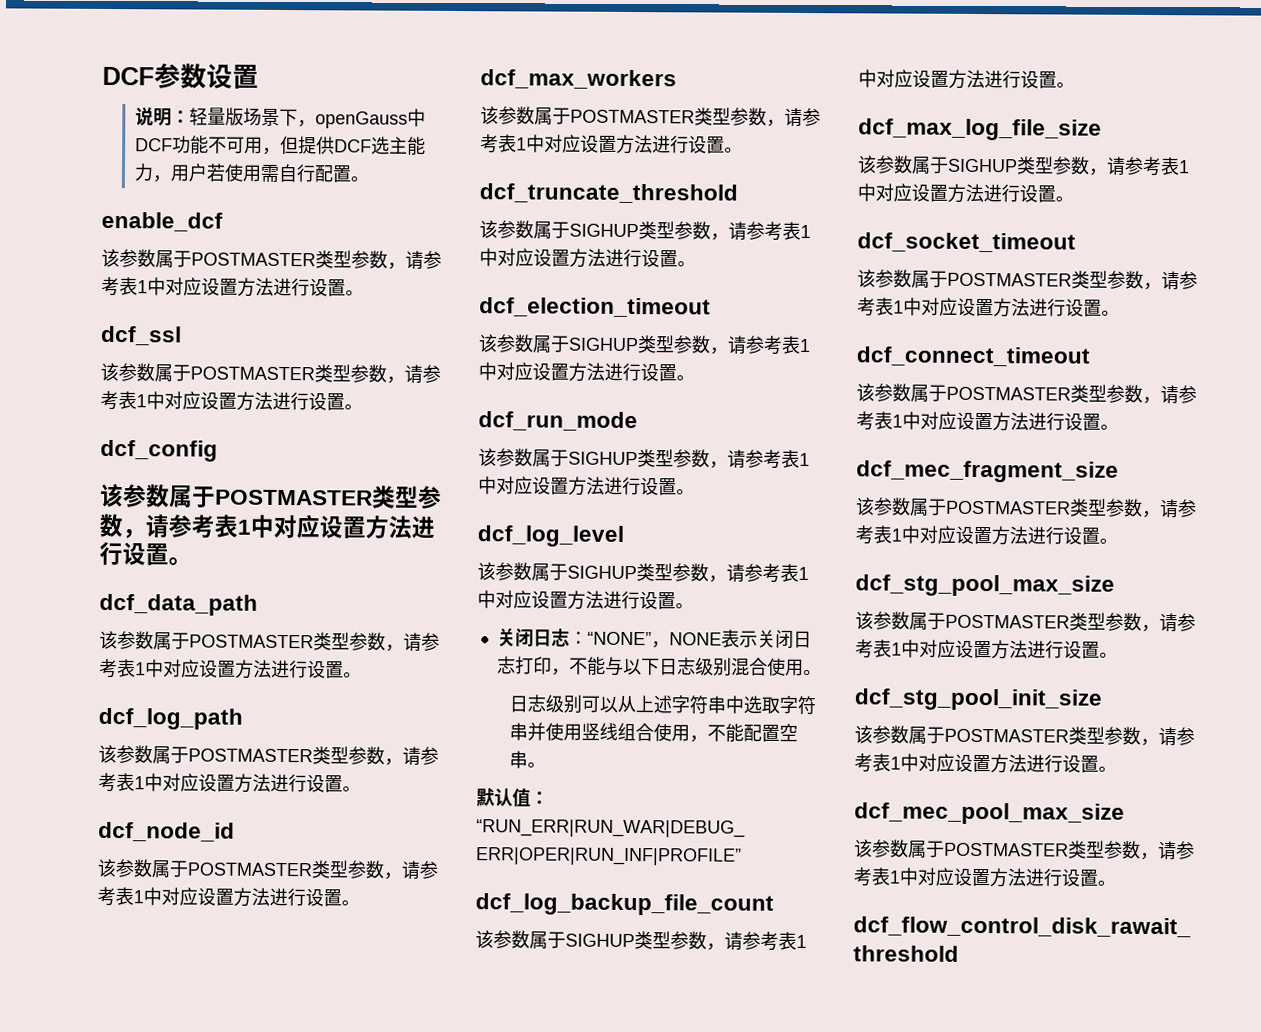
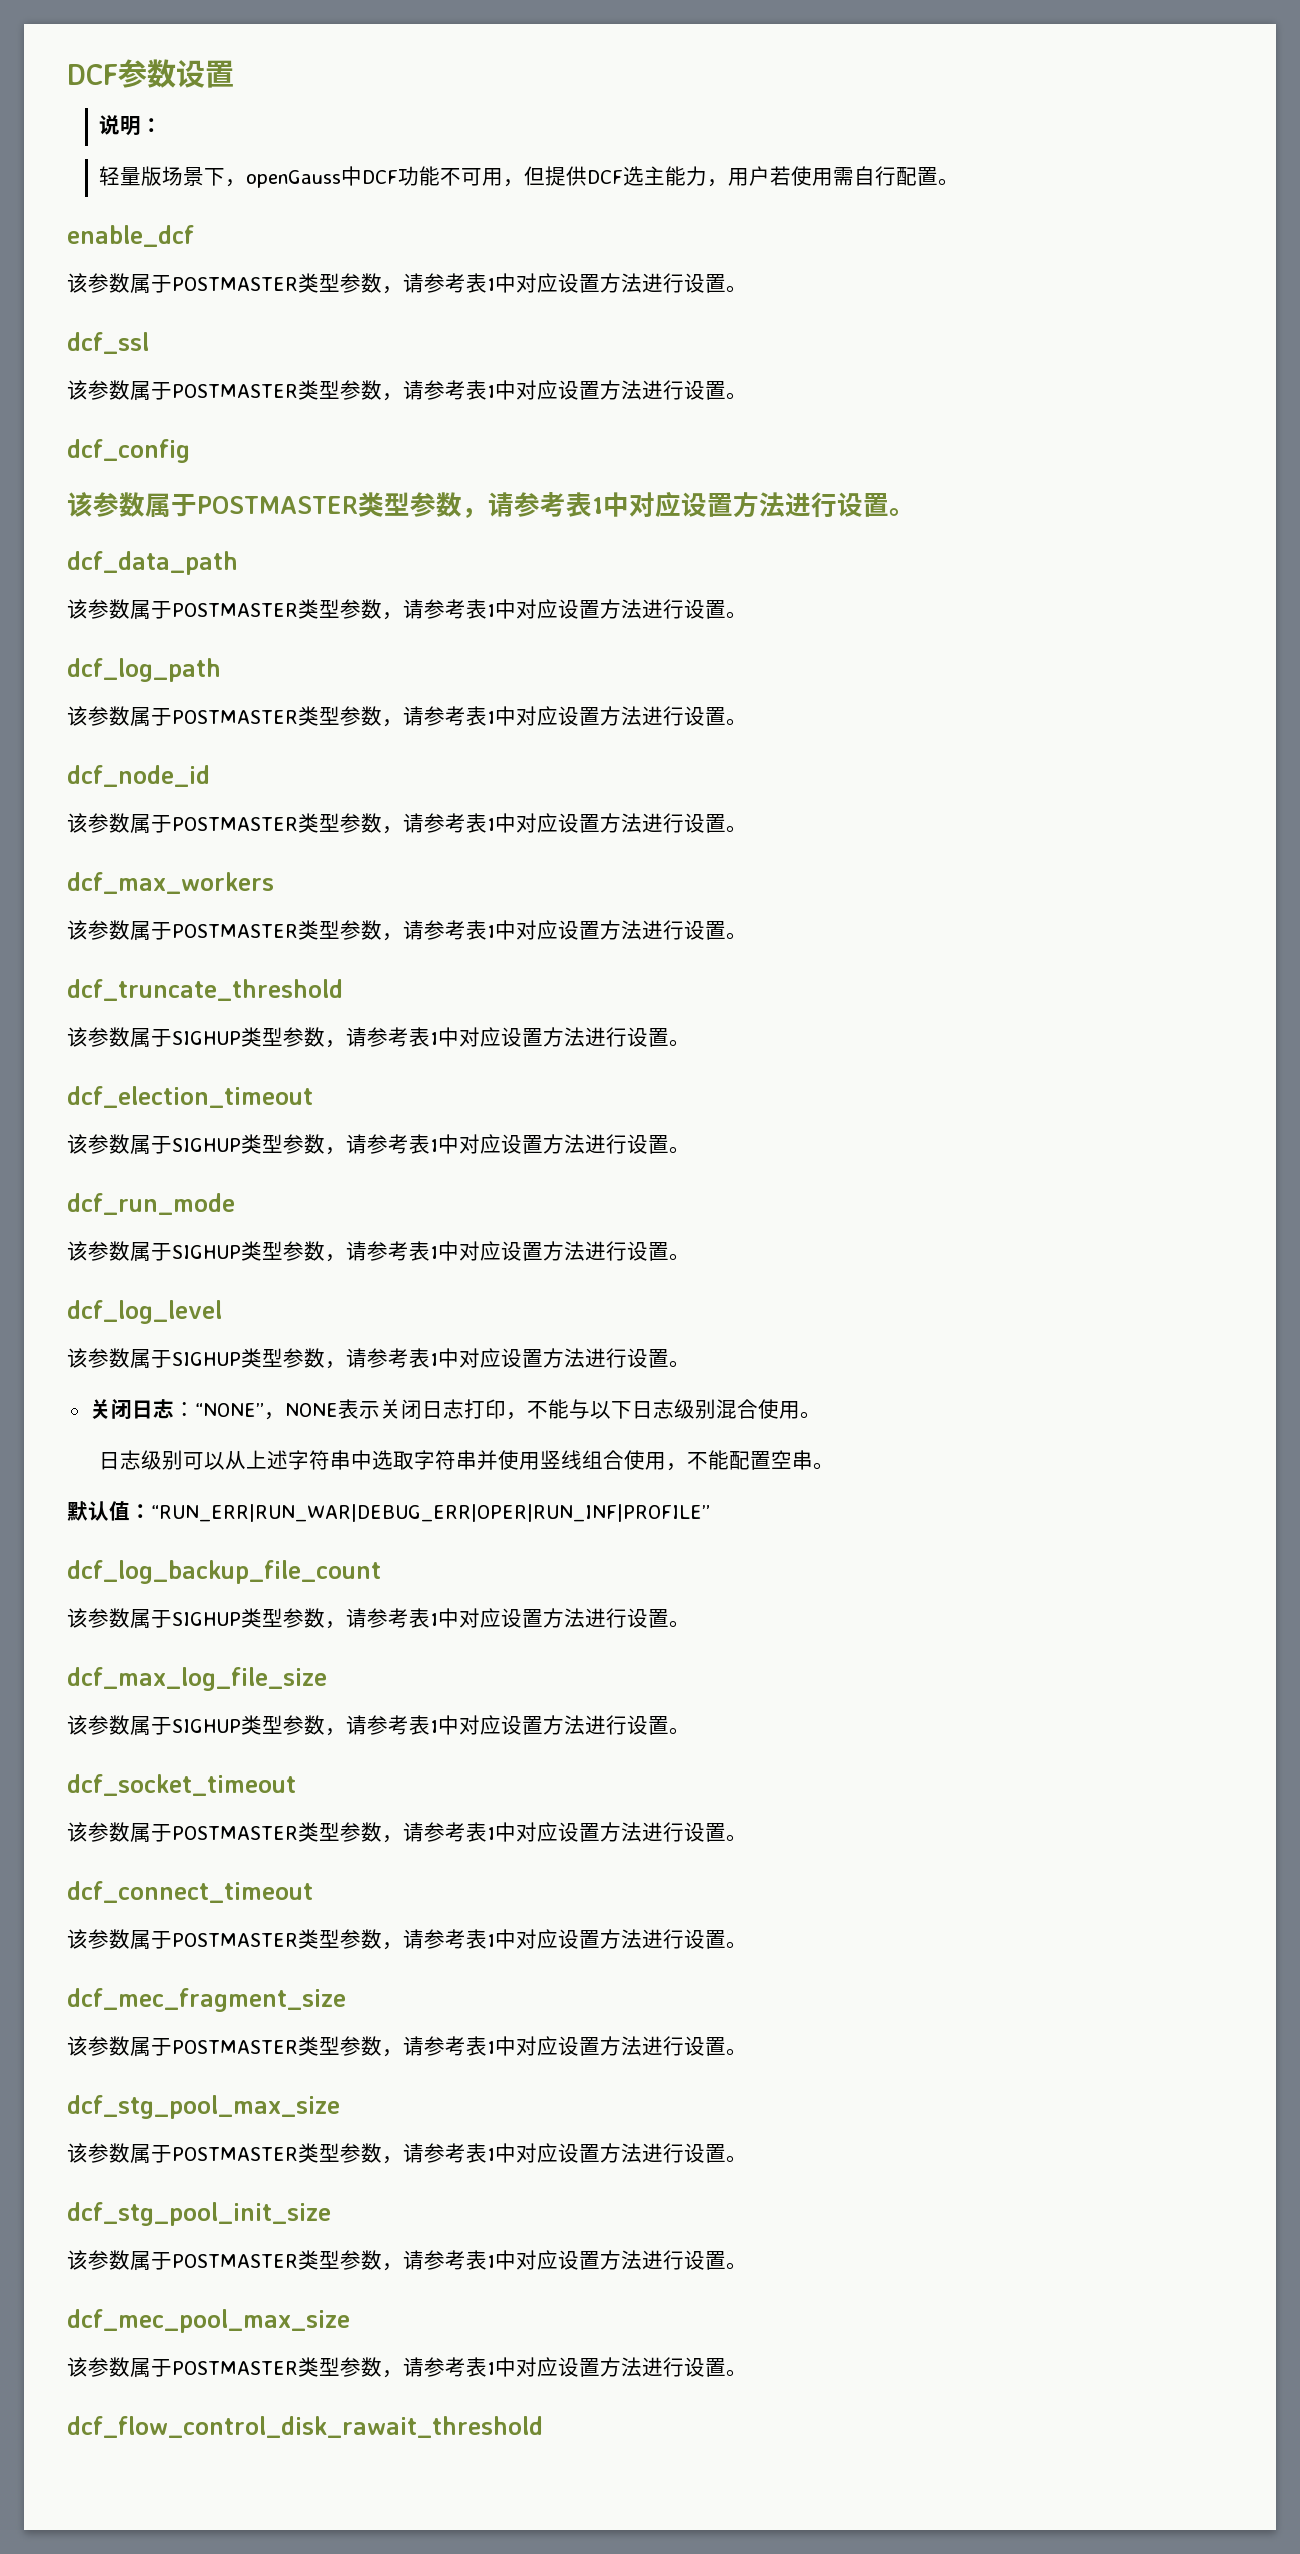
- 说明：轻量版场景下，openGauss中DCF功能不可用，但提供DCF选主能力，用户若使用需自行配置。
+ 说明：
+ 轻量版场景下，openGauss中DCF功能不可用，但提供DCF选主能力，用户若使用需自行配置。

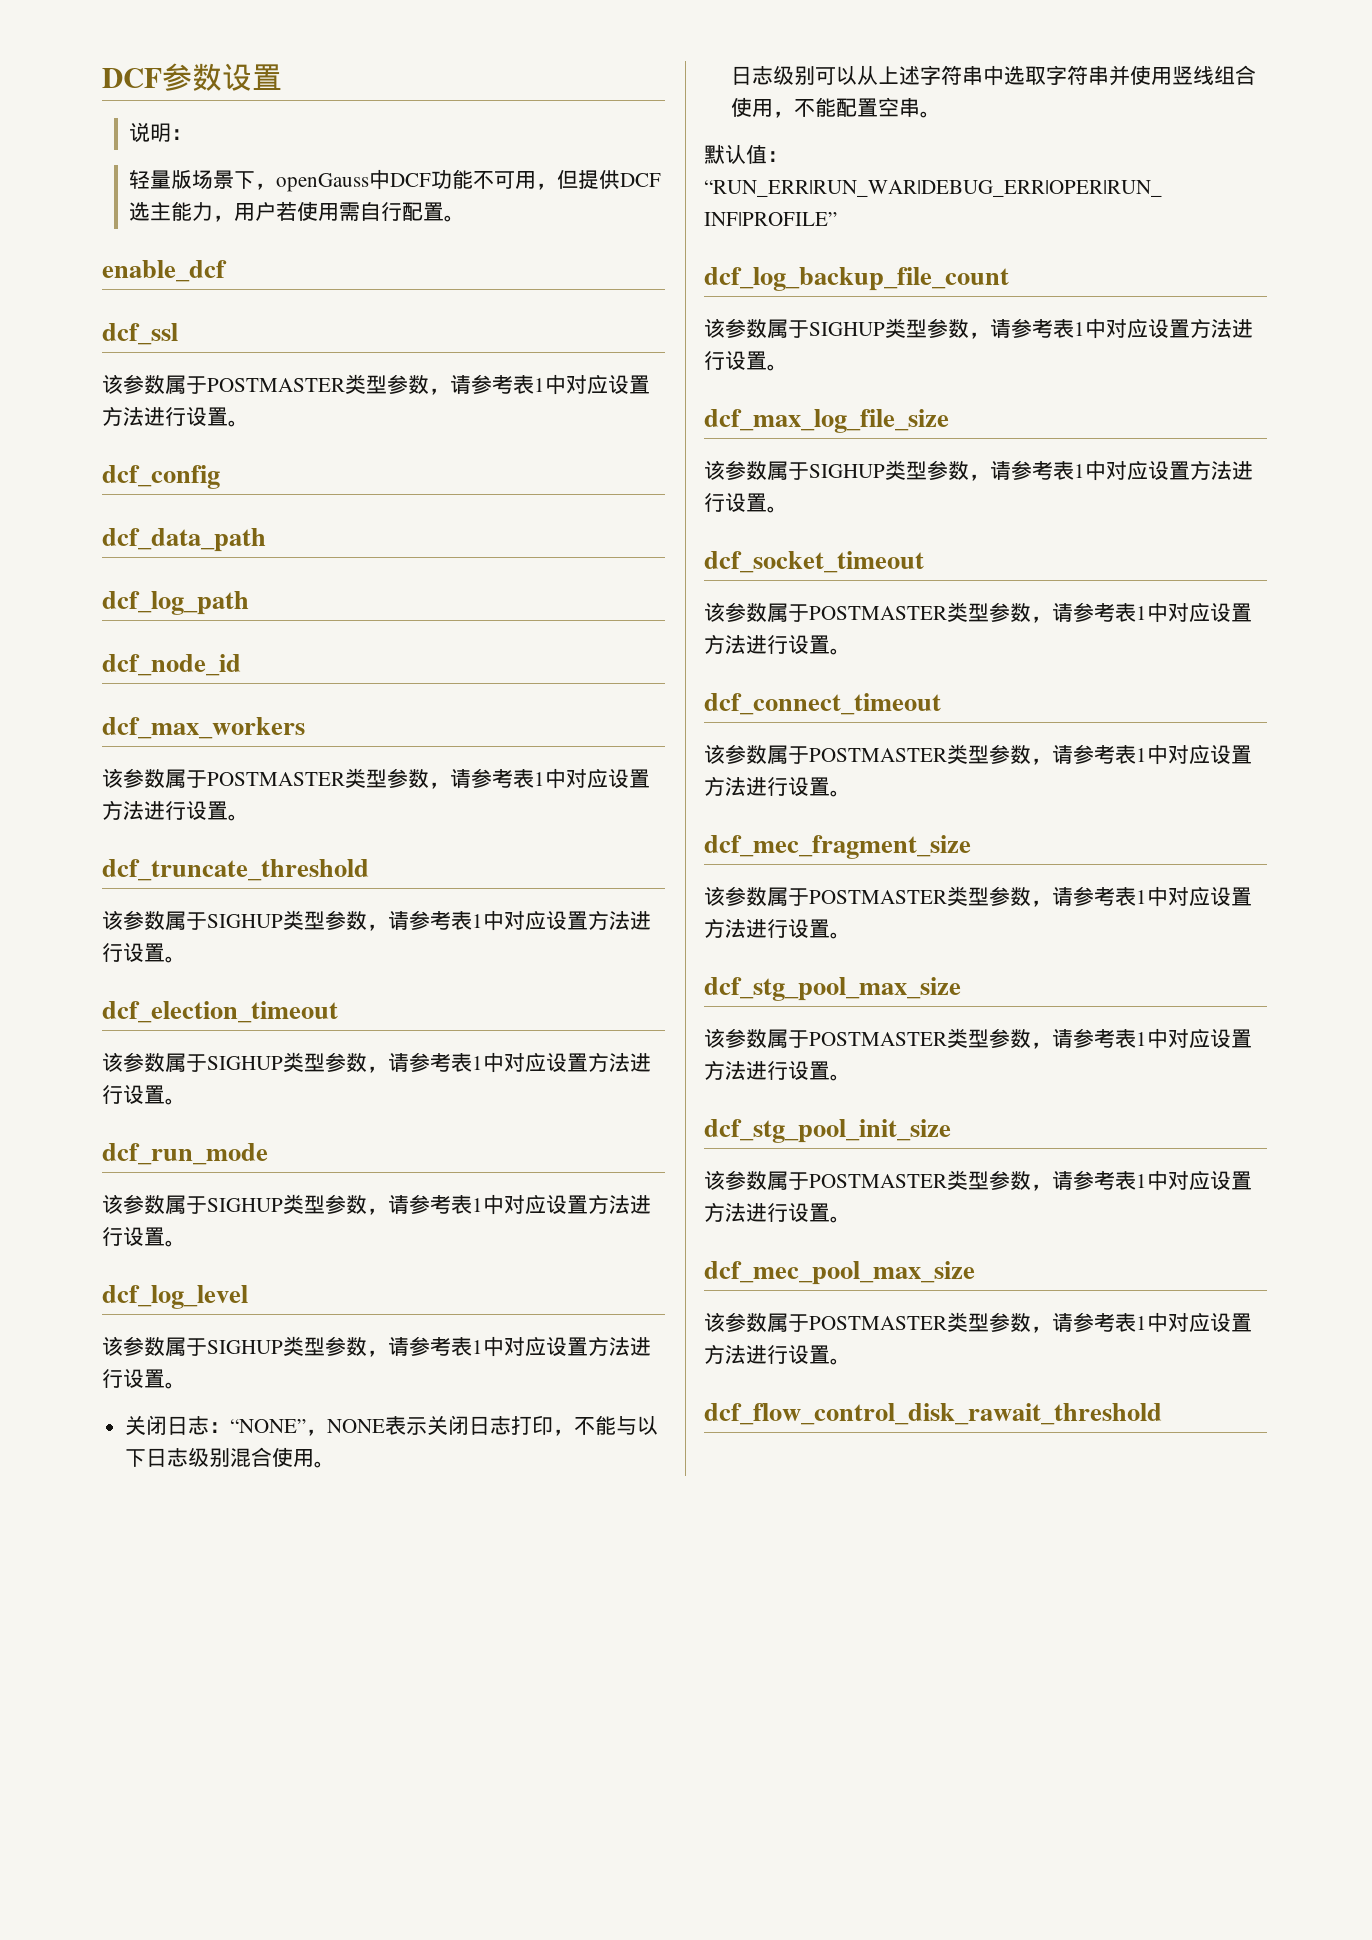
  enable_dcf
- 该参数属于POSTMASTER类型参数，请参考表1中对应设置方法进行设置。
  dcf_config
- 该参数属于POSTMASTER类型参数，请参考表1中对应设置方法进行设置。
  dcf_data_path
- 该参数属于POSTMASTER类型参数，请参考表1中对应设置方法进行设置。
  dcf_log_path
- 该参数属于POSTMASTER类型参数，请参考表1中对应设置方法进行设置。
  dcf_node_id
- 该参数属于POSTMASTER类型参数，请参考表1中对应设置方法进行设置。

